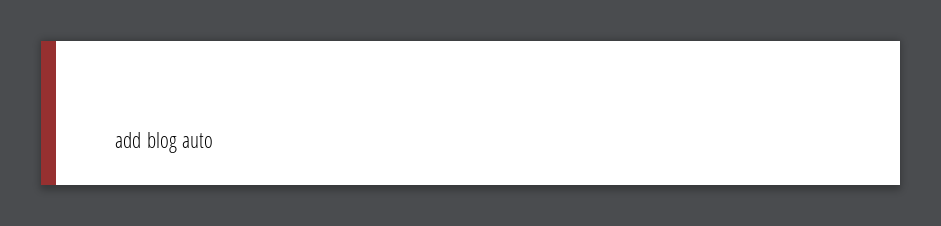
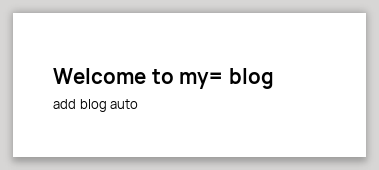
+ Welcome to my= blog

